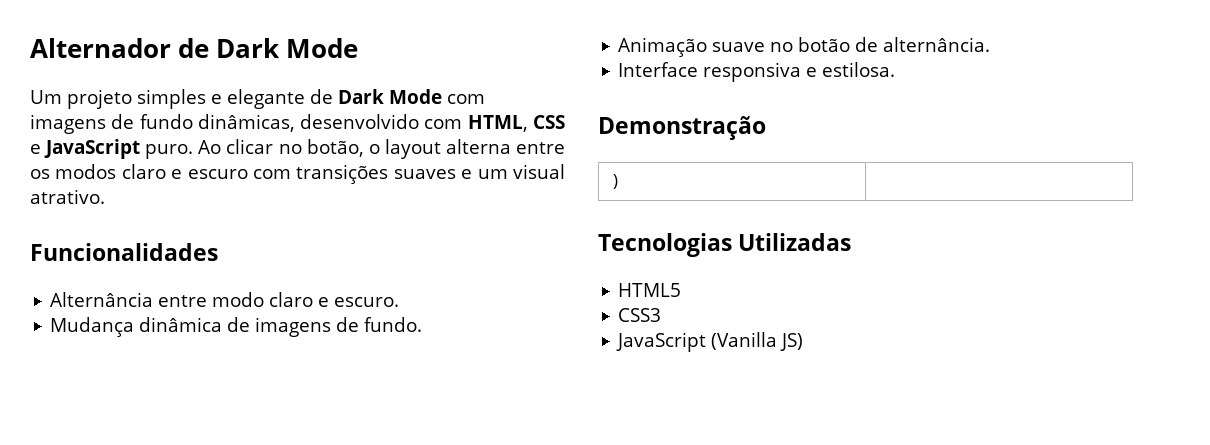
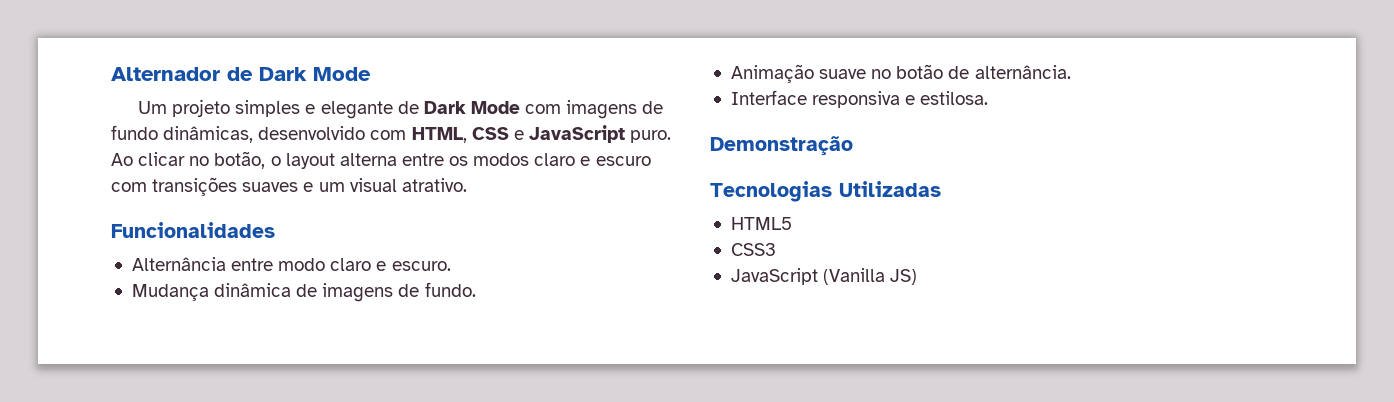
- ) |

